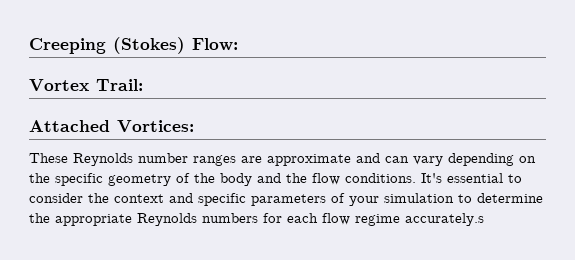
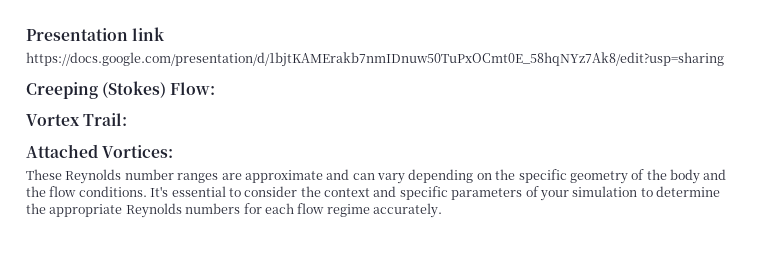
+ Presentation link
+ https://docs.google.com/presentation/d/1bjtKAMErakb7nmIDnuw50TuPxOCmt0E_58hqNYz7Ak8/edit?usp=sharing
- It's essential to consider the context and specific parameters of your simulation to determine the appropriate Reynolds numbers for each flow regime accurately.s
+ It's essential to consider the context and specific parameters of your simulation to determine the appropriate Reynolds numbers for each flow regime accurately.

